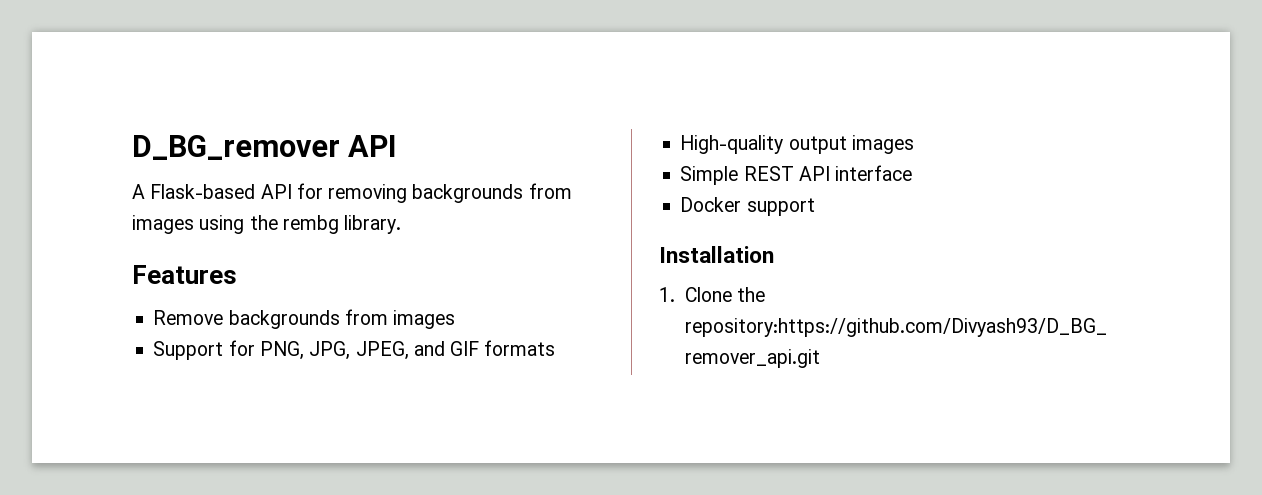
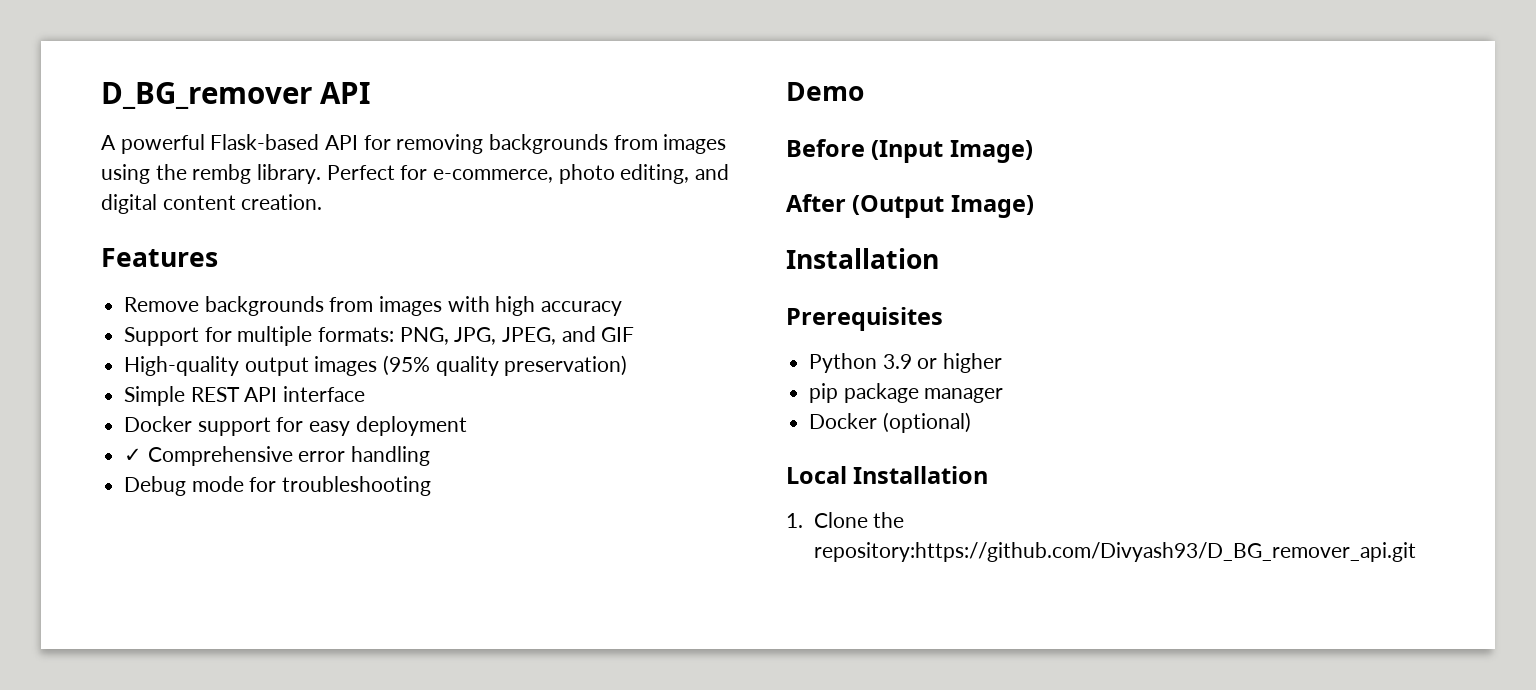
- A Flask-based API for removing backgrounds from images using the rembg library.
+ A powerful Flask-based API for removing backgrounds from images using the rembg library. Perfect for e-commerce, photo editing, and digital content creation.
- Remove backgrounds from images
+ Remove backgrounds from images with high accuracy
- Support for PNG, JPG, JPEG, and GIF formats
+ Support for multiple formats: PNG, JPG, JPEG, and GIF
- High-quality output images
+ High-quality output images (95% quality preservation)
- Docker support
+ Docker support for easy deployment
+ ✓ Comprehensive error handling
+ Debug mode for troubleshooting
+ Demo
+ Before (Input Image)
+ After (Output Image)
  Installation
+ Prerequisites
+ Python 3.9 or higher
+ pip package manager
+ Docker (optional)
+ Local Installation

